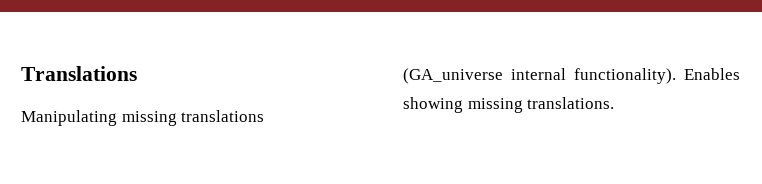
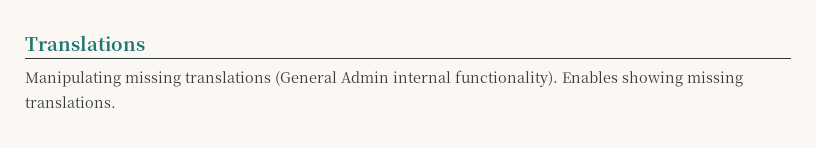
- Manipulating missing translations (GA_universe internal functionality).
+ Manipulating missing translations (General Admin internal functionality).

